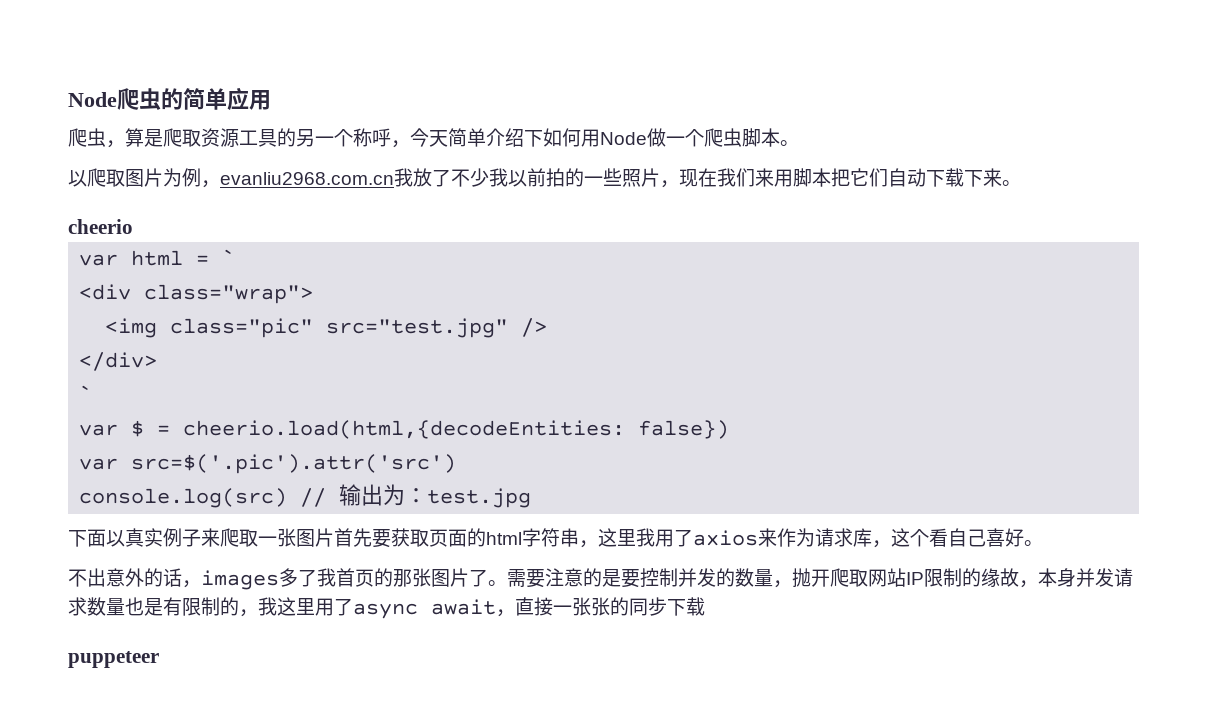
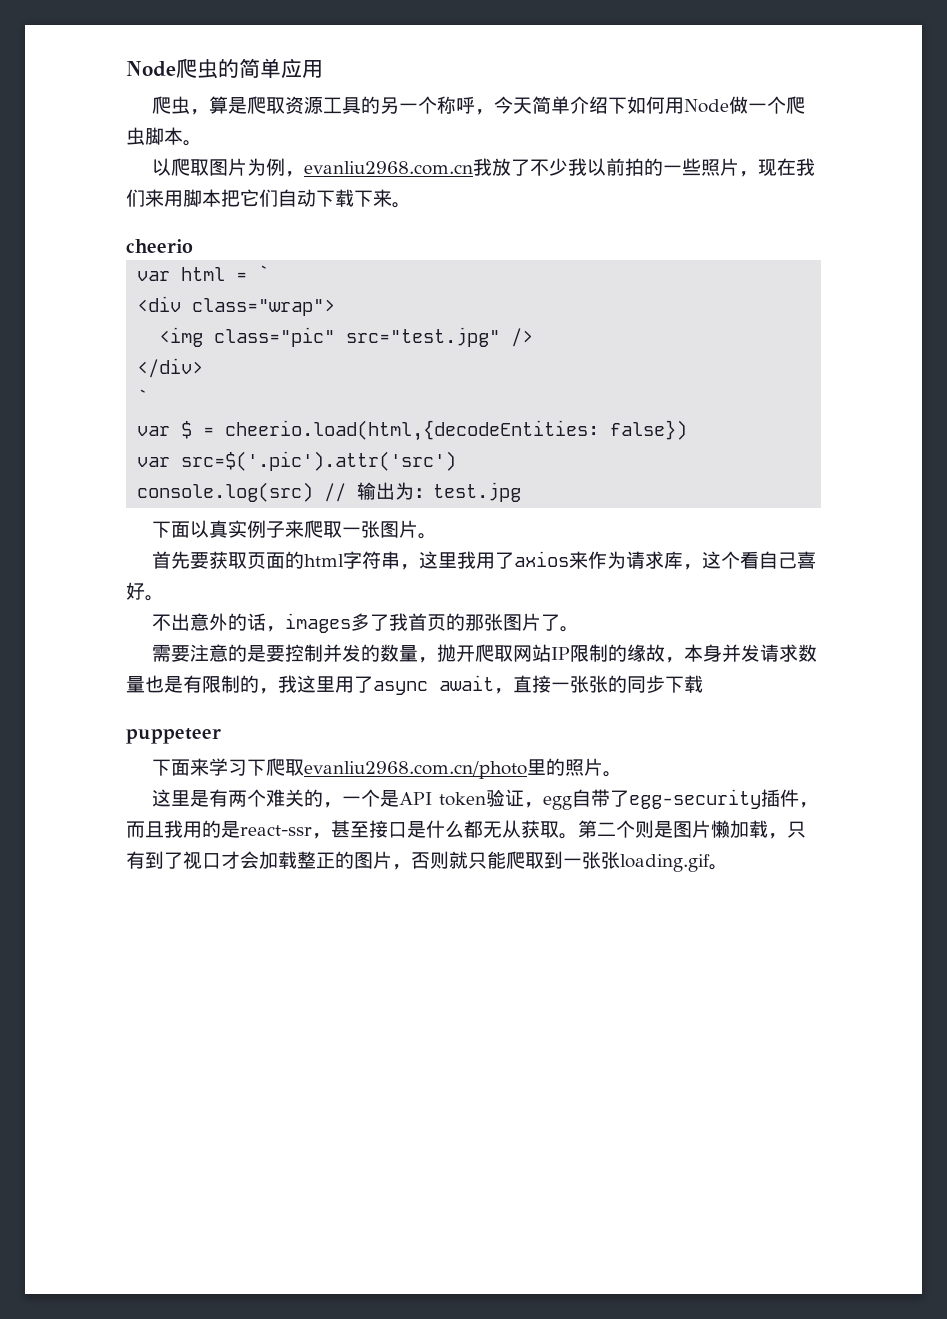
- 下面以真实例子来爬取一张图片首先要获取页面的html字符串，这里我用了axios来作为请求库，这个看自己喜好。
+ 下面以真实例子来爬取一张图片。
+ 首先要获取页面的html字符串，这里我用了axios来作为请求库，这个看自己喜好。
- 不出意外的话，images多了我首页的那张图片了。需要注意的是要控制并发的数量，抛开爬取网站IP限制的缘故，本身并发请求数量也是有限制的，我这里用了async await，直接一张张的同步下载
+ 不出意外的话，images多了我首页的那张图片了。
+ 需要注意的是要控制并发的数量，抛开爬取网站IP限制的缘故，本身并发请求数量也是有限制的，我这里用了async await，直接一张张的同步下载
+ 下面来学习下爬取evanliu2968.com.cn/photo里的照片。
+ 这里是有两个难关的，一个是API token验证，egg自带了egg-security插件，而且我用的是react-ssr，甚至接口是什么都无从获取。第二个则是图片懒加载，只有到了视口才会加载整正的图片，否则就只能爬取到一张张loading.gif。

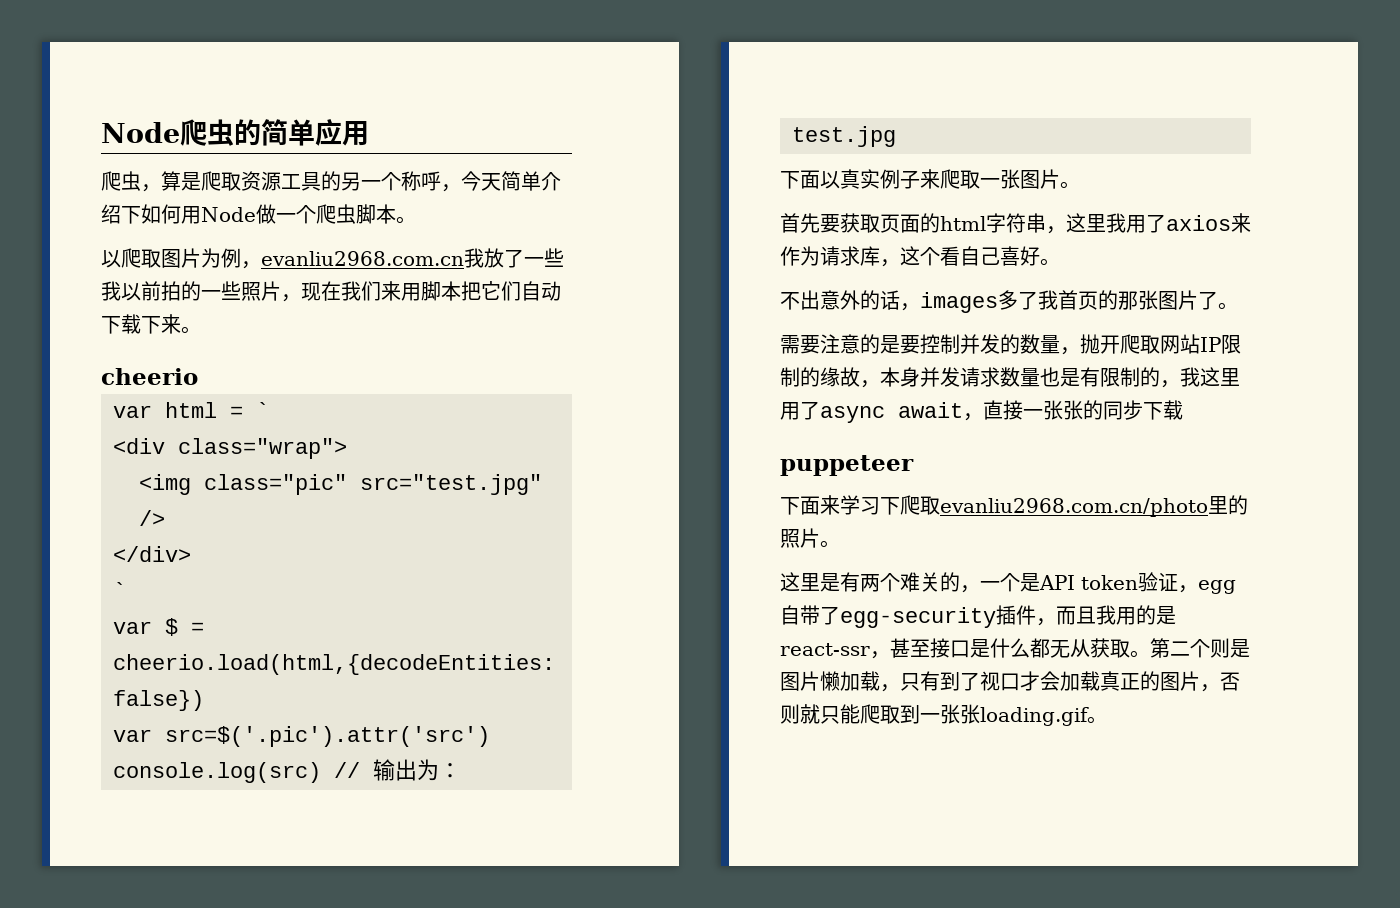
- 以爬取图片为例，evanliu2968.com.cn我放了不少我以前拍的一些照片，现在我们来用脚本把它们自动下载下来。
+ 以爬取图片为例，evanliu2968.com.cn我放了一些我以前拍的一些照片，现在我们来用脚本把它们自动下载下来。
- 第二个则是图片懒加载，只有到了视口才会加载整正的图片，否则就只能爬取到一张张loading.gif。
+ 第二个则是图片懒加载，只有到了视口才会加载真正的图片，否则就只能爬取到一张张loading.gif。

